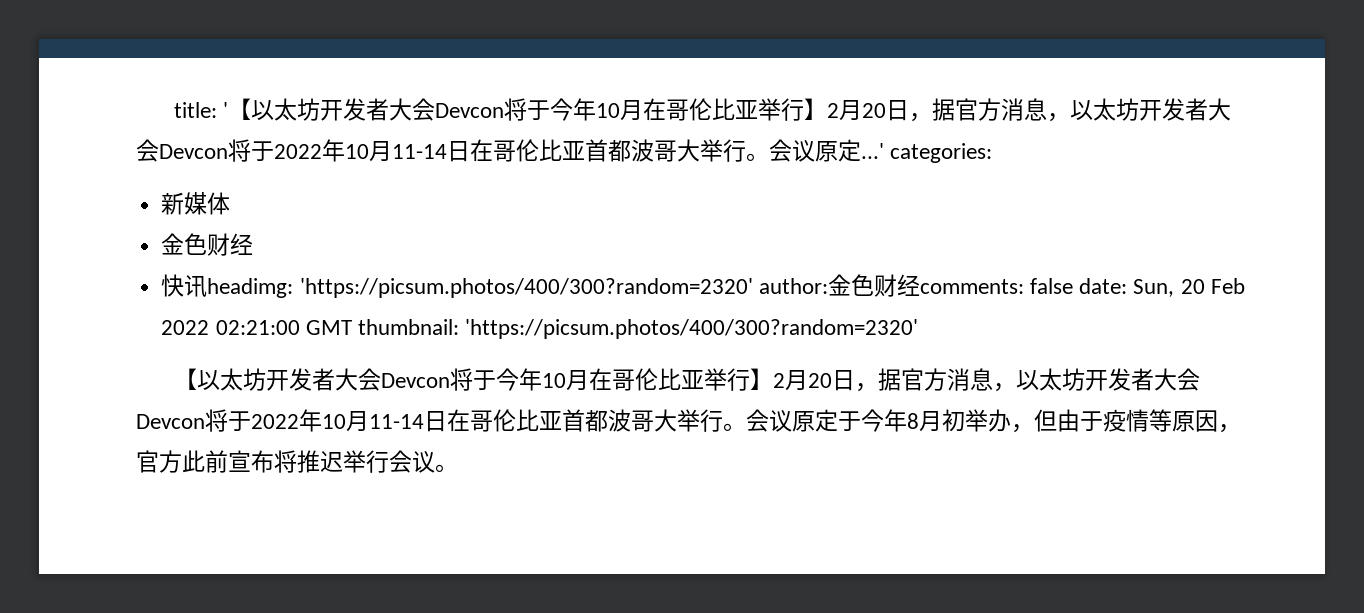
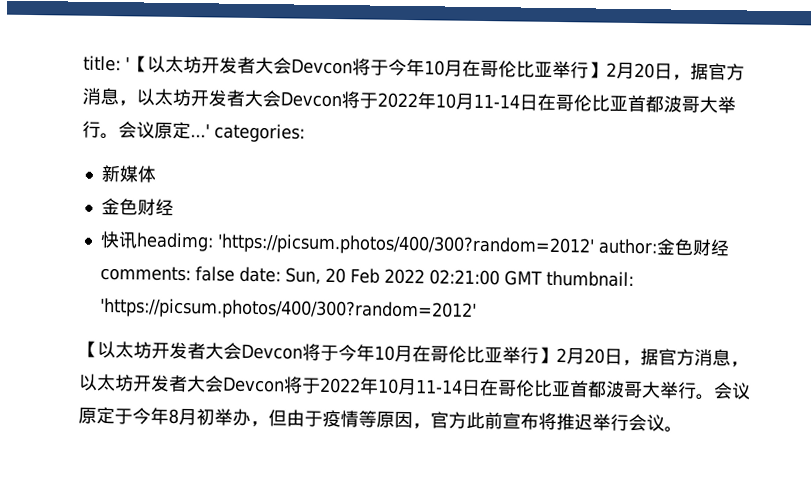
- 快讯headimg: 'https://picsum.photos/400/300?random=2320' author:金色财经comments: false date: Sun, 20 Feb 2022 02:21:00 GMT thumbnail: 'https://picsum.photos/400/300?random=2320'
+ 快讯headimg: 'https://picsum.photos/400/300?random=2012' author:金色财经comments: false date: Sun, 20 Feb 2022 02:21:00 GMT thumbnail: 'https://picsum.photos/400/300?random=2012'

